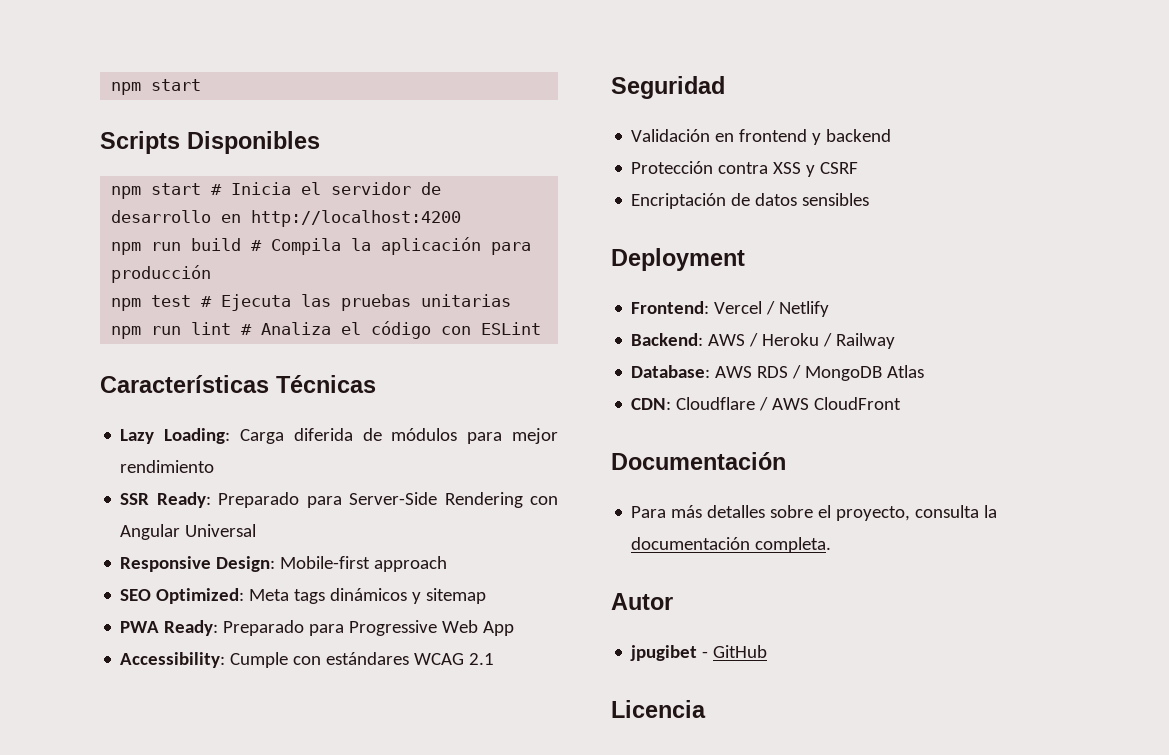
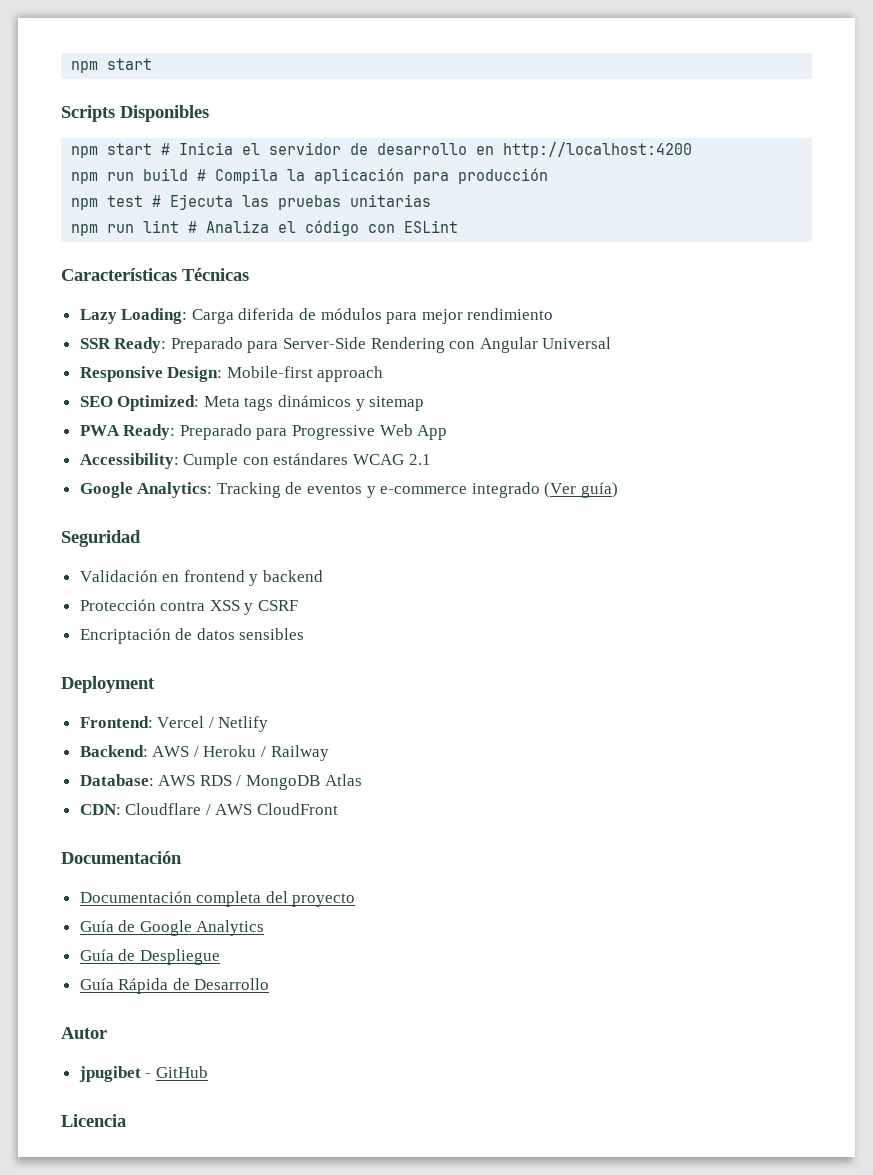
+ Google Analytics: Tracking de eventos y e-commerce integrado (Ver guía)
- Para más detalles sobre el proyecto, consulta la documentación completa.
+ Documentación completa del proyecto
+ Guía de Google Analytics
+ Guía de Despliegue
+ Guía Rápida de Desarrollo

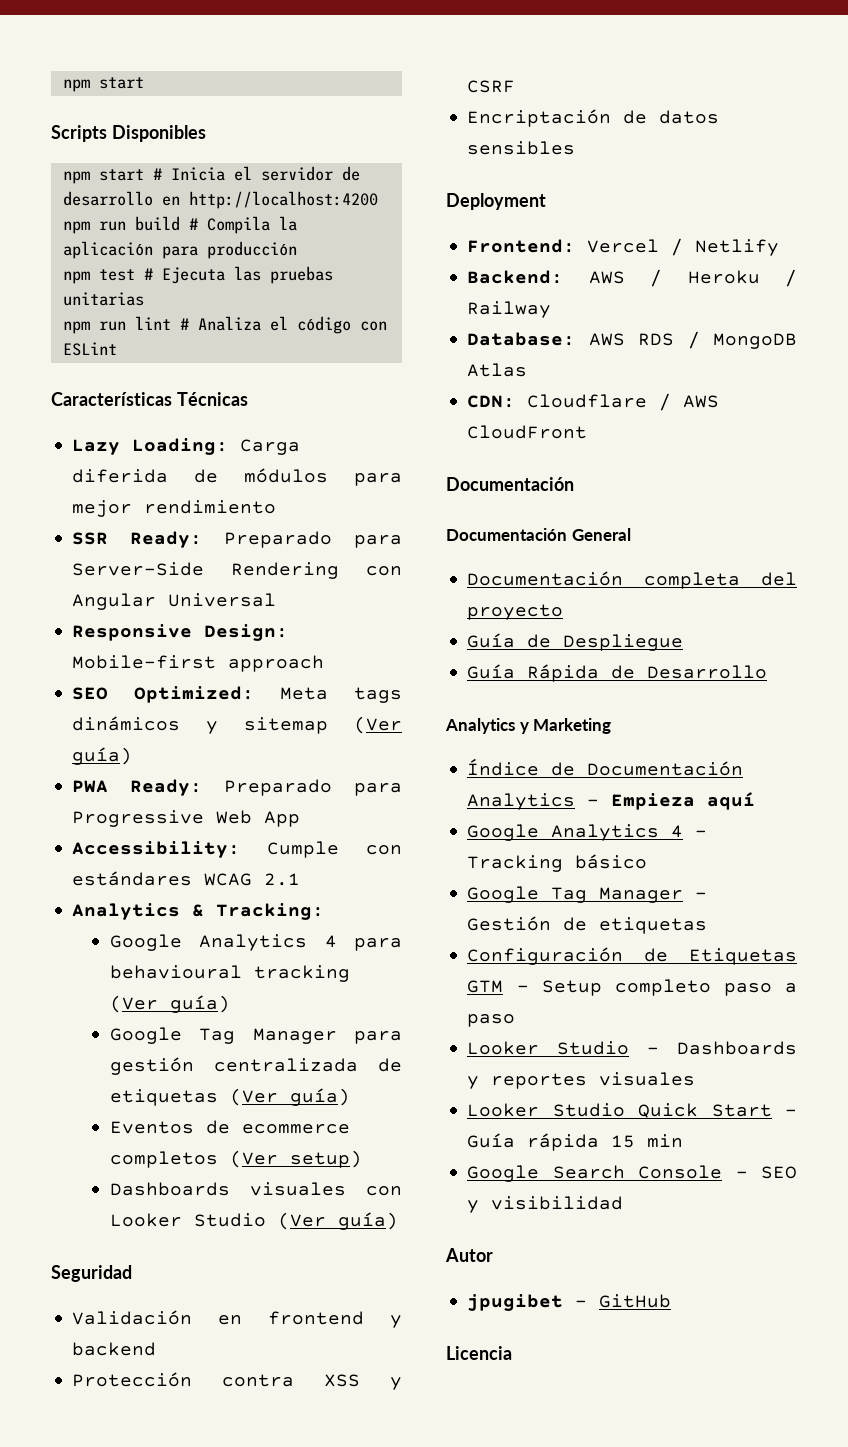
- SEO Optimized: Meta tags dinámicos y sitemap
+ SEO Optimized: Meta tags dinámicos y sitemap (Ver guía)
- Google Analytics: Tracking de eventos y e-commerce integrado (Ver guía)
+ Analytics & Tracking:
+ Google Analytics 4 para behavioural tracking (Ver guía)
+ Google Tag Manager para gestión centralizada de etiquetas (Ver guía)
+ Eventos de ecommerce completos (Ver setup)
+ Dashboards visuales con Looker Studio (Ver guía)
+ Documentación General
- Guía de Google Analytics
+ Analytics y Marketing
+ Índice de Documentación Analytics - Empieza aquí
+ Google Analytics 4 - Tracking básico
+ Google Tag Manager - Gestión de etiquetas
+ Configuración de Etiquetas GTM - Setup completo paso a paso
+ Looker Studio - Dashboards y reportes visuales
+ Looker Studio Quick Start - Guía rápida 15 min
+ Google Search Console - SEO y visibilidad

